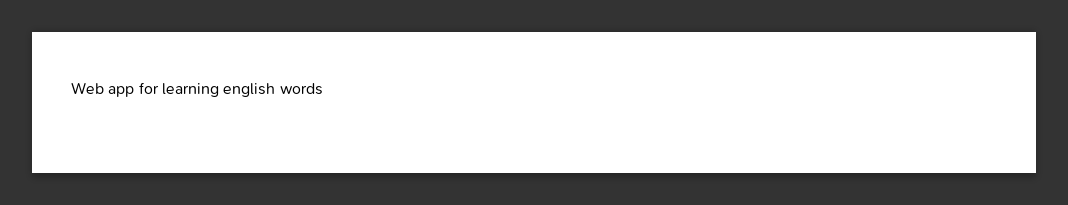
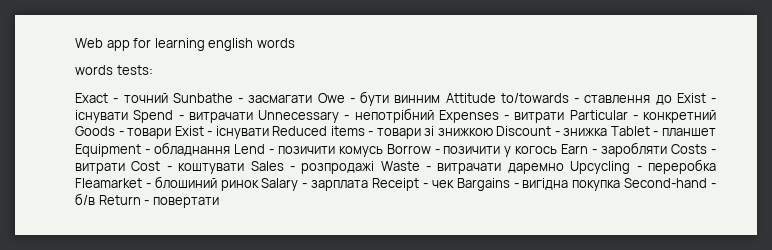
+ words tests:
+ Exact - точний Sunbathe - засмагати Owe - бути винним Attitude to/towards - ставлення до Exist - існувати Spend - витрачати Unnecessary - непотрібний Expenses - витрати Particular - конкретний Goods - товари Exist - існувати Reduced items - товари зі знижкою Discount - знижка Tablet - планшет Equipment - обладнання Lend - позичити комусь Borrow - позичити у когось Earn - заробляти Costs - витрати Cost - коштувати Sales - розпродажі Waste - витрачати даремно Upcycling - переробка Fleamarket - блошиний ринок Salary - зарплата Receipt - чек Bargains - вигідна покупка Second-hand - б/в Return - повертати

